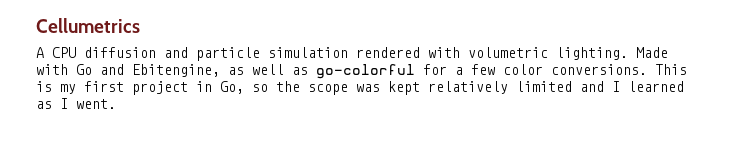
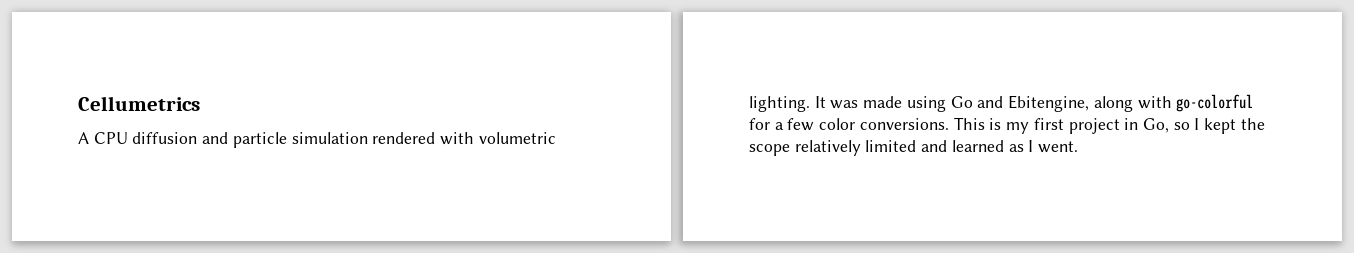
- Made with Go and Ebitengine, as well as go-colorful for a few color conversions.
+ It was made using Go and Ebitengine, along with go-colorful for a few color conversions.
- This is my first project in Go, so the scope was kept relatively limited and I learned as I went.
+ This is my first project in Go, so I kept the scope relatively limited and learned as I went.

